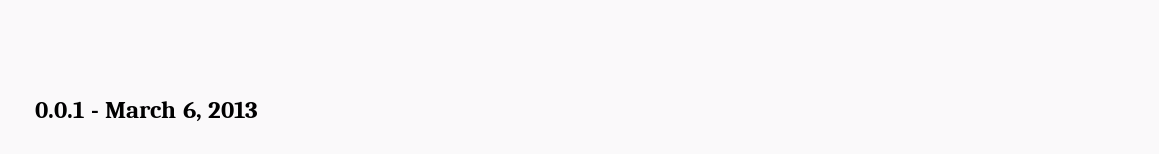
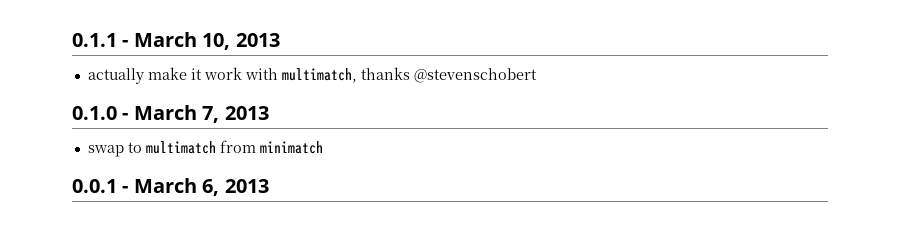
+ 0.1.1 - March 10, 2013
+ actually make it work with multimatch, thanks @stevenschobert
+ 0.1.0 - March 7, 2013
+ swap to multimatch from minimatch

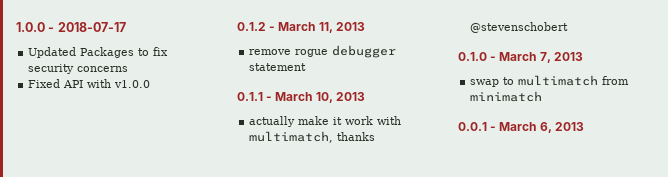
+ 1.0.0 - 2018-07-17
+ Updated Packages to fix security concerns
+ Fixed API with v1.0.0
+ 0.1.2 - March 11, 2013
+ remove rogue debugger statement

